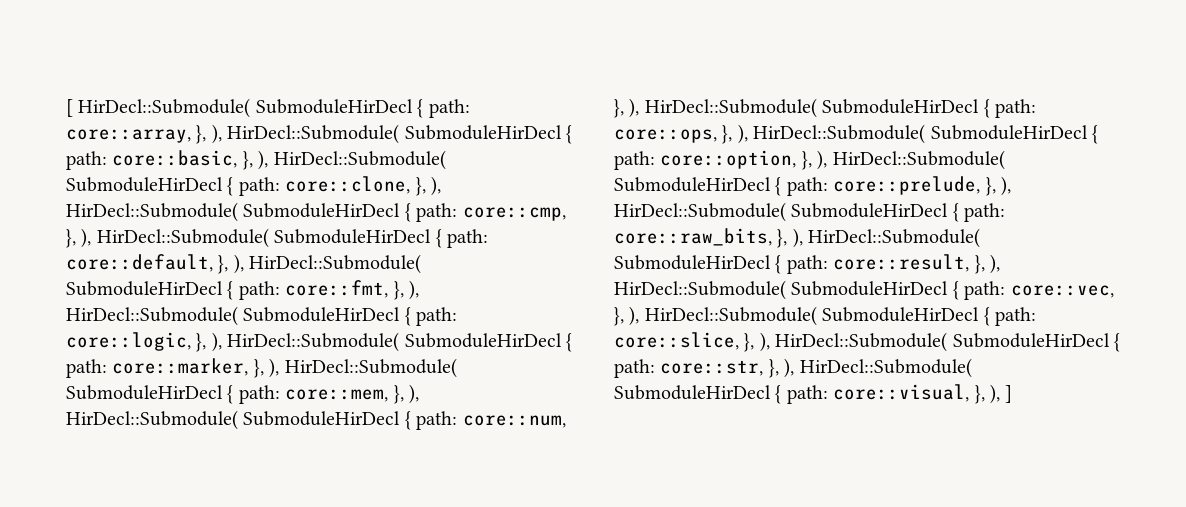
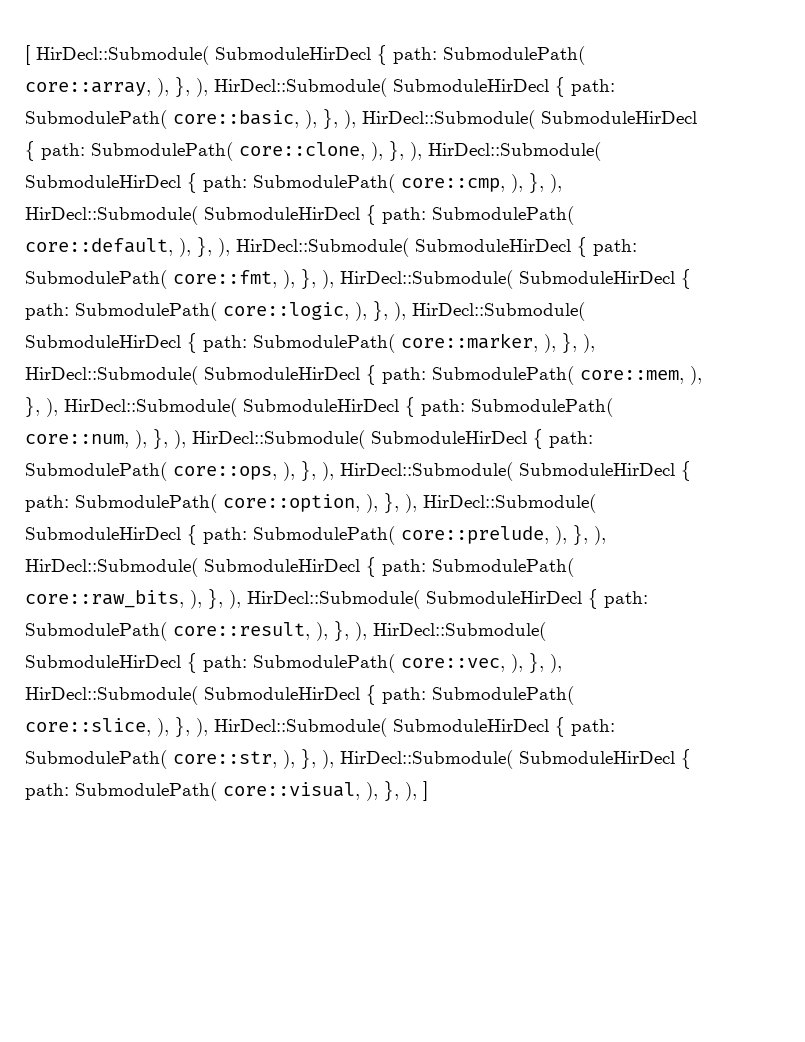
- [ HirDecl::Submodule( SubmoduleHirDecl { path: core::array, }, ), HirDecl::Submodule( SubmoduleHirDecl { path: core::basic, }, ), HirDecl::Submodule( SubmoduleHirDecl { path: core::clone, }, ), HirDecl::Submodule( SubmoduleHirDecl { path: core::cmp, }, ), HirDecl::Submodule( SubmoduleHirDecl { path: core::default, }, ), HirDecl::Submodule( SubmoduleHirDecl { path: core::fmt, }, ), HirDecl::Submodule( SubmoduleHirDecl { path: core::logic, }, ), HirDecl::Submodule( SubmoduleHirDecl { path: core::marker, }, ), HirDecl::Submodule( SubmoduleHirDecl { path: core::mem, }, ), HirDecl::Submodule( SubmoduleHirDecl { path: core::num, }, ), HirDecl::Submodule( SubmoduleHirDecl { path: core::ops, }, ), HirDecl::Submodule( SubmoduleHirDecl { path: core::option, }, ), HirDecl::Submodule( SubmoduleHirDecl { path: core::prelude, }, ), HirDecl::Submodule( SubmoduleHirDecl { path: core::raw_bits, }, ), HirDecl::Submodule( SubmoduleHirDecl { path: core::result, }, ), HirDecl::Submodule( SubmoduleHirDecl { path: core::vec, }, ), HirDecl::Submodule( SubmoduleHirDecl { path: core::slice, }, ), HirDecl::Submodule( SubmoduleHirDecl { path: core::str, }, ), HirDecl::Submodule( SubmoduleHirDecl { path: core::visual, }, ), ]
+ [ HirDecl::Submodule( SubmoduleHirDecl { path: SubmodulePath( core::array, ), }, ), HirDecl::Submodule( SubmoduleHirDecl { path: SubmodulePath( core::basic, ), }, ), HirDecl::Submodule( SubmoduleHirDecl { path: SubmodulePath( core::clone, ), }, ), HirDecl::Submodule( SubmoduleHirDecl { path: SubmodulePath( core::cmp, ), }, ), HirDecl::Submodule( SubmoduleHirDecl { path: SubmodulePath( core::default, ), }, ), HirDecl::Submodule( SubmoduleHirDecl { path: SubmodulePath( core::fmt, ), }, ), HirDecl::Submodule( SubmoduleHirDecl { path: SubmodulePath( core::logic, ), }, ), HirDecl::Submodule( SubmoduleHirDecl { path: SubmodulePath( core::marker, ), }, ), HirDecl::Submodule( SubmoduleHirDecl { path: SubmodulePath( core::mem, ), }, ), HirDecl::Submodule( SubmoduleHirDecl { path: SubmodulePath( core::num, ), }, ), HirDecl::Submodule( SubmoduleHirDecl { path: SubmodulePath( core::ops, ), }, ), HirDecl::Submodule( SubmoduleHirDecl { path: SubmodulePath( core::option, ), }, ), HirDecl::Submodule( SubmoduleHirDecl { path: SubmodulePath( core::prelude, ), }, ), HirDecl::Submodule( SubmoduleHirDecl { path: SubmodulePath( core::raw_bits, ), }, ), HirDecl::Submodule( SubmoduleHirDecl { path: SubmodulePath( core::result, ), }, ), HirDecl::Submodule( SubmoduleHirDecl { path: SubmodulePath( core::vec, ), }, ), HirDecl::Submodule( SubmoduleHirDecl { path: SubmodulePath( core::slice, ), }, ), HirDecl::Submodule( SubmoduleHirDecl { path: SubmodulePath( core::str, ), }, ), HirDecl::Submodule( SubmoduleHirDecl { path: SubmodulePath( core::visual, ), }, ), ]

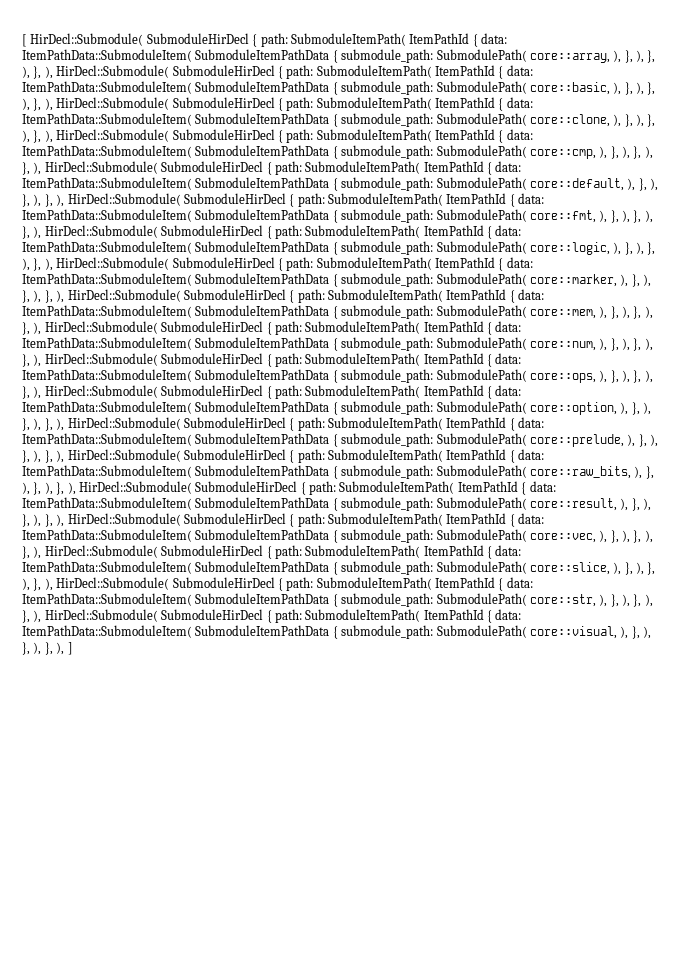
- [ HirDecl::Submodule( SubmoduleHirDecl { path:
+ [ HirDecl::Submodule( SubmoduleHirDecl { path: SubmoduleItemPath( ItemPathId { data: ItemPathData::SubmoduleItem( SubmoduleItemPathData { submodule_path:
- SubmodulePath( core::array, ), }, ), HirDecl::Submodule( SubmoduleHirDecl { path:
+ SubmodulePath( core::array, ), }, ), }, ), }, ), HirDecl::Submodule( SubmoduleHirDecl { path: SubmoduleItemPath( ItemPathId { data: ItemPathData::SubmoduleItem( SubmoduleItemPathData { submodule_path:
- SubmodulePath( core::basic, ), }, ), HirDecl::Submodule( SubmoduleHirDecl { path:
+ SubmodulePath( core::basic, ), }, ), }, ), }, ), HirDecl::Submodule( SubmoduleHirDecl { path: SubmoduleItemPath( ItemPathId { data: ItemPathData::SubmoduleItem( SubmoduleItemPathData { submodule_path:
- SubmodulePath( core::clone, ), }, ), HirDecl::Submodule( SubmoduleHirDecl { path:
+ SubmodulePath( core::clone, ), }, ), }, ), }, ), HirDecl::Submodule( SubmoduleHirDecl { path: SubmoduleItemPath( ItemPathId { data: ItemPathData::SubmoduleItem( SubmoduleItemPathData { submodule_path:
- SubmodulePath( core::cmp, ), }, ), HirDecl::Submodule( SubmoduleHirDecl { path:
+ SubmodulePath( core::cmp, ), }, ), }, ), }, ), HirDecl::Submodule( SubmoduleHirDecl { path: SubmoduleItemPath( ItemPathId { data: ItemPathData::SubmoduleItem( SubmoduleItemPathData { submodule_path:
- SubmodulePath( core::default, ), }, ), HirDecl::Submodule( SubmoduleHirDecl { path:
+ SubmodulePath( core::default, ), }, ), }, ), }, ), HirDecl::Submodule( SubmoduleHirDecl { path: SubmoduleItemPath( ItemPathId { data: ItemPathData::SubmoduleItem( SubmoduleItemPathData { submodule_path:
- SubmodulePath( core::fmt, ), }, ), HirDecl::Submodule( SubmoduleHirDecl { path:
+ SubmodulePath( core::fmt, ), }, ), }, ), }, ), HirDecl::Submodule( SubmoduleHirDecl { path: SubmoduleItemPath( ItemPathId { data: ItemPathData::SubmoduleItem( SubmoduleItemPathData { submodule_path:
- SubmodulePath( core::logic, ), }, ), HirDecl::Submodule( SubmoduleHirDecl { path:
+ SubmodulePath( core::logic, ), }, ), }, ), }, ), HirDecl::Submodule( SubmoduleHirDecl { path: SubmoduleItemPath( ItemPathId { data: ItemPathData::SubmoduleItem( SubmoduleItemPathData { submodule_path:
- SubmodulePath( core::marker, ), }, ), HirDecl::Submodule( SubmoduleHirDecl { path:
+ SubmodulePath( core::marker, ), }, ), }, ), }, ), HirDecl::Submodule( SubmoduleHirDecl { path: SubmoduleItemPath( ItemPathId { data: ItemPathData::SubmoduleItem( SubmoduleItemPathData { submodule_path:
- SubmodulePath( core::mem, ), }, ), HirDecl::Submodule( SubmoduleHirDecl { path:
+ SubmodulePath( core::mem, ), }, ), }, ), }, ), HirDecl::Submodule( SubmoduleHirDecl { path: SubmoduleItemPath( ItemPathId { data: ItemPathData::SubmoduleItem( SubmoduleItemPathData { submodule_path:
- SubmodulePath( core::num, ), }, ), HirDecl::Submodule( SubmoduleHirDecl { path:
+ SubmodulePath( core::num, ), }, ), }, ), }, ), HirDecl::Submodule( SubmoduleHirDecl { path: SubmoduleItemPath( ItemPathId { data: ItemPathData::SubmoduleItem( SubmoduleItemPathData { submodule_path:
- SubmodulePath( core::ops, ), }, ), HirDecl::Submodule( SubmoduleHirDecl { path:
+ SubmodulePath( core::ops, ), }, ), }, ), }, ), HirDecl::Submodule( SubmoduleHirDecl { path: SubmoduleItemPath( ItemPathId { data: ItemPathData::SubmoduleItem( SubmoduleItemPathData { submodule_path:
- SubmodulePath( core::option, ), }, ), HirDecl::Submodule( SubmoduleHirDecl { path:
+ SubmodulePath( core::option, ), }, ), }, ), }, ), HirDecl::Submodule( SubmoduleHirDecl { path: SubmoduleItemPath( ItemPathId { data: ItemPathData::SubmoduleItem( SubmoduleItemPathData { submodule_path:
- SubmodulePath( core::prelude, ), }, ), HirDecl::Submodule( SubmoduleHirDecl { path:
+ SubmodulePath( core::prelude, ), }, ), }, ), }, ), HirDecl::Submodule( SubmoduleHirDecl { path: SubmoduleItemPath( ItemPathId { data: ItemPathData::SubmoduleItem( SubmoduleItemPathData { submodule_path:
- SubmodulePath( core::raw_bits, ), }, ), HirDecl::Submodule( SubmoduleHirDecl { path:
+ SubmodulePath( core::raw_bits, ), }, ), }, ), }, ), HirDecl::Submodule( SubmoduleHirDecl { path: SubmoduleItemPath( ItemPathId { data: ItemPathData::SubmoduleItem( SubmoduleItemPathData { submodule_path:
- SubmodulePath( core::result, ), }, ), HirDecl::Submodule( SubmoduleHirDecl { path:
+ SubmodulePath( core::result, ), }, ), }, ), }, ), HirDecl::Submodule( SubmoduleHirDecl { path: SubmoduleItemPath( ItemPathId { data: ItemPathData::SubmoduleItem( SubmoduleItemPathData { submodule_path:
- SubmodulePath( core::vec, ), }, ), HirDecl::Submodule( SubmoduleHirDecl { path:
+ SubmodulePath( core::vec, ), }, ), }, ), }, ), HirDecl::Submodule( SubmoduleHirDecl { path: SubmoduleItemPath( ItemPathId { data: ItemPathData::SubmoduleItem( SubmoduleItemPathData { submodule_path:
- SubmodulePath( core::slice, ), }, ), HirDecl::Submodule( SubmoduleHirDecl { path:
+ SubmodulePath( core::slice, ), }, ), }, ), }, ), HirDecl::Submodule( SubmoduleHirDecl { path: SubmoduleItemPath( ItemPathId { data: ItemPathData::SubmoduleItem( SubmoduleItemPathData { submodule_path:
- SubmodulePath( core::str, ), }, ), HirDecl::Submodule( SubmoduleHirDecl { path:
+ SubmodulePath( core::str, ), }, ), }, ), }, ), HirDecl::Submodule( SubmoduleHirDecl { path: SubmoduleItemPath( ItemPathId { data: ItemPathData::SubmoduleItem( SubmoduleItemPathData { submodule_path:
- SubmodulePath( core::visual, ), }, ), ]
+ SubmodulePath( core::visual, ), }, ), }, ), }, ), ]

